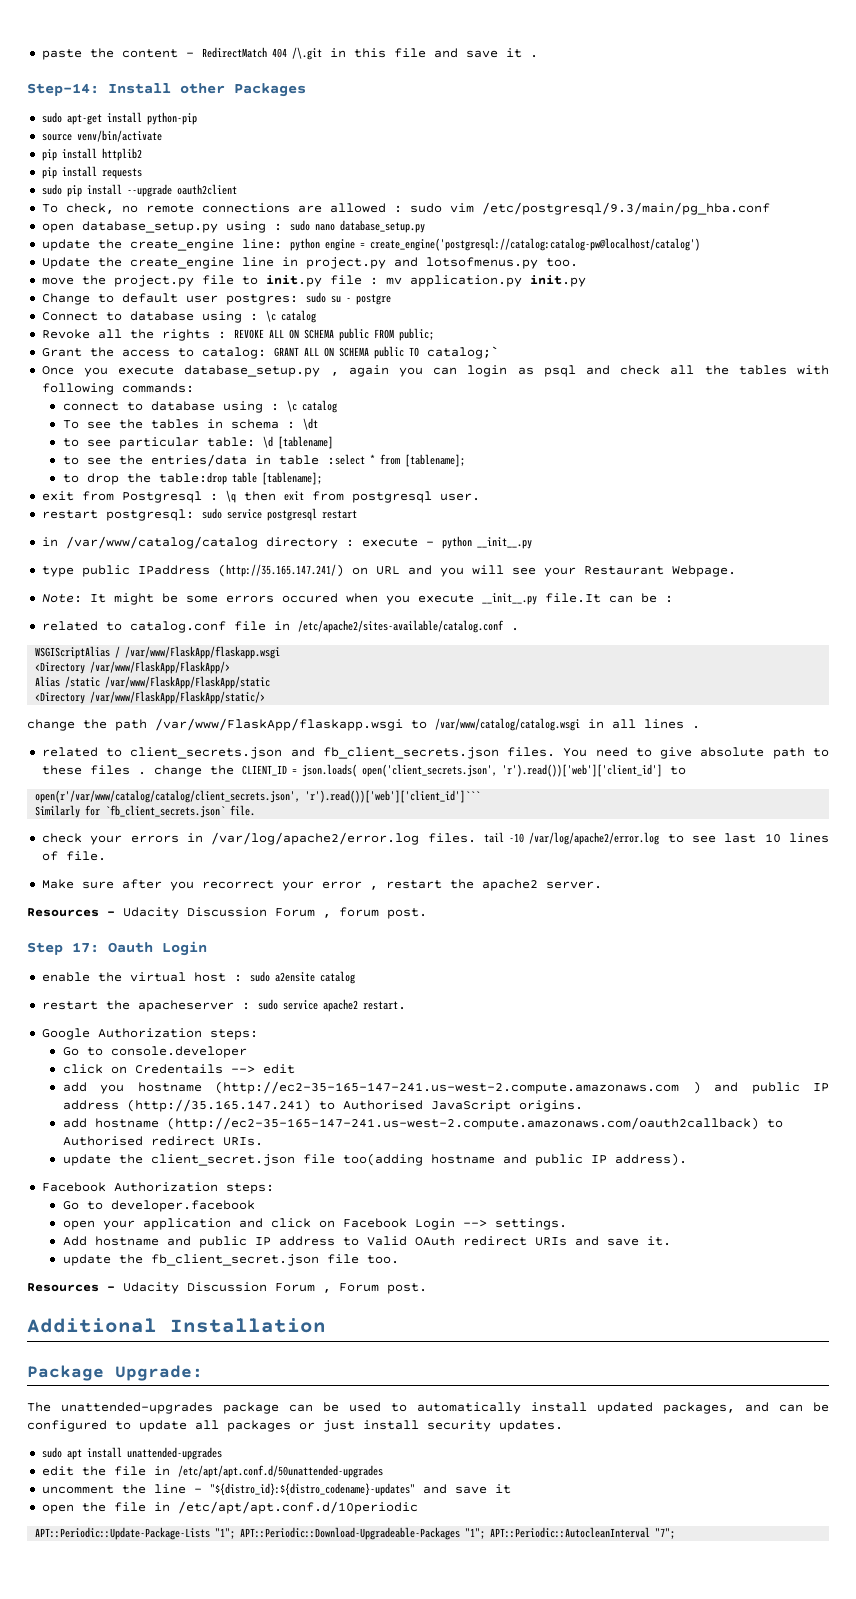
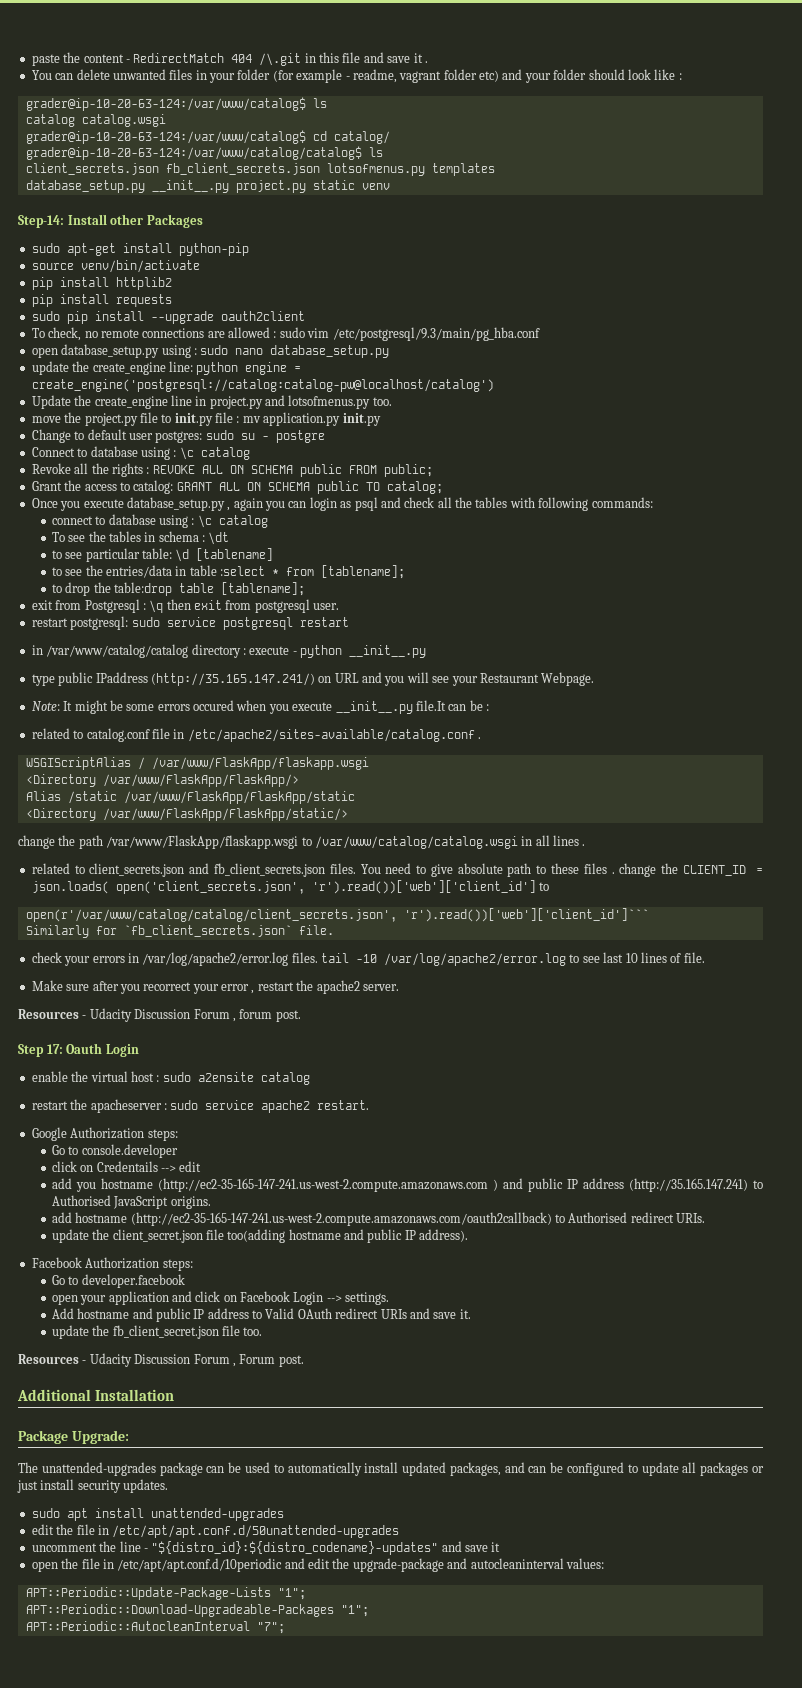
+ You can delete unwanted files in your folder (for example - readme, vagrant folder etc) and your folder should look like :
+ grader@ip-10-20-63-124:/var/www/catalog$ ls
+ catalog catalog.wsgi
+ grader@ip-10-20-63-124:/var/www/catalog$ cd catalog/
+ grader@ip-10-20-63-124:/var/www/catalog/catalog$ ls
+ client_secrets.json fb_client_secrets.json lotsofmenus.py templates
+ database_setup.py __init__.py project.py static venv
- Grant the access to catalog: GRANT ALL ON SCHEMA public TO catalog;`
+ Grant the access to catalog: GRANT ALL ON SCHEMA public TO catalog;
- open the file in /etc/apt/apt.conf.d/10periodic
+ open the file in /etc/apt/apt.conf.d/10periodic and edit the upgrade-package and autocleaninterval values:
- APT::Periodic::Update-Package-Lists "1"; APT::Periodic::Download-Upgradeable-Packages "1"; APT::Periodic::AutocleanInterval "7";
+ APT::Periodic::Update-Package-Lists "1";
+ APT::Periodic::Download-Upgradeable-Packages "1";
+ APT::Periodic::AutocleanInterval "7";

